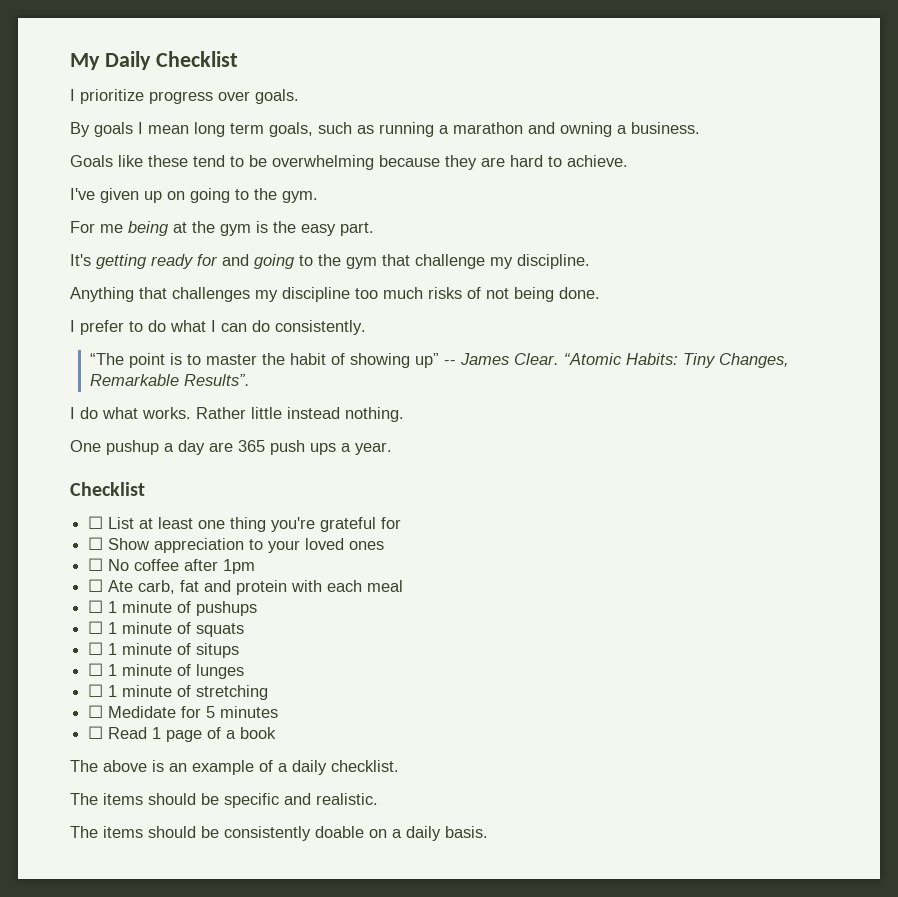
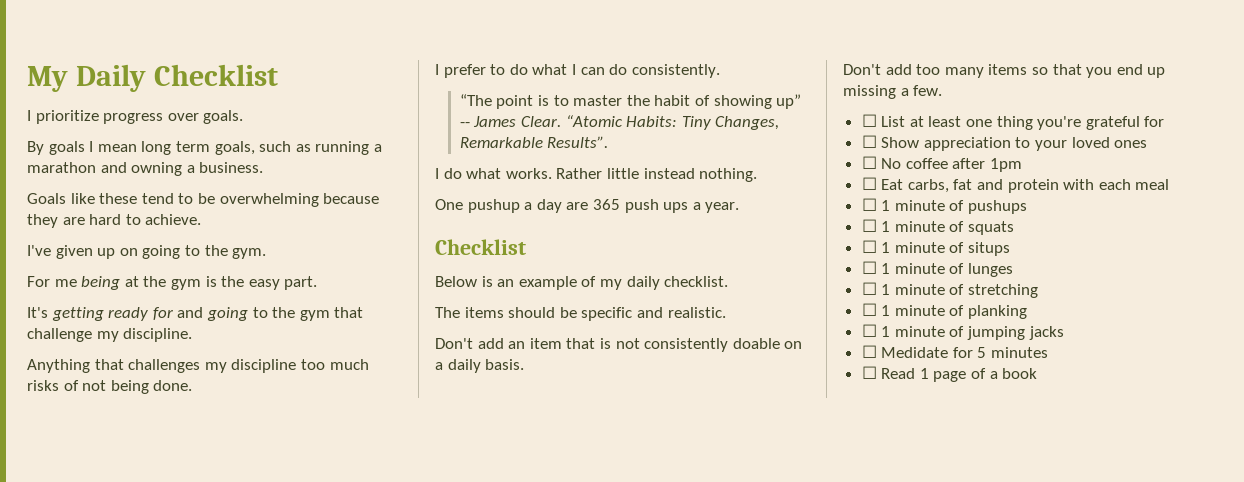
+ Below is an example of my daily checklist.
+ The items should be specific and realistic.
+ Don't add an item that is not consistently doable on a daily basis.
+ Don't add too many items so that you end up missing a few.
- ☐ Ate carb, fat and protein with each meal
+ ☐ Eat carbs, fat and protein with each meal
+ ☐ 1 minute of planking
+ ☐ 1 minute of jumping jacks
- The above is an example of a daily checklist.
- The items should be specific and realistic.
- The items should be consistently doable on a daily basis.

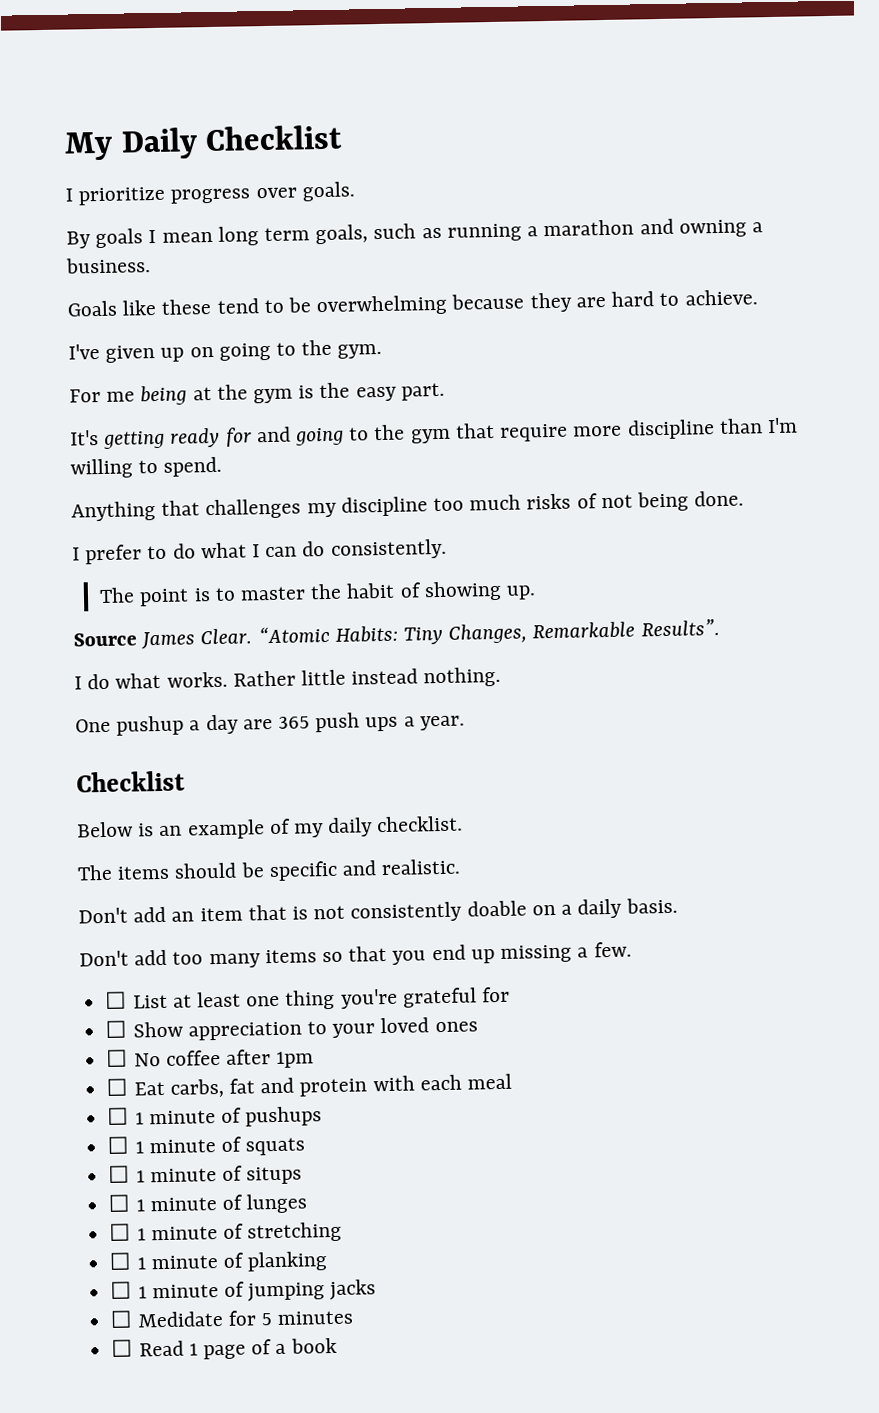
- It's getting ready for and going to the gym that challenge my discipline.
+ It's getting ready for and going to the gym that require more discipline than I'm willing to spend.
- “The point is to master the habit of showing up” -- James Clear.
+ The point is to master the habit of showing up.
+ Source James Clear.

